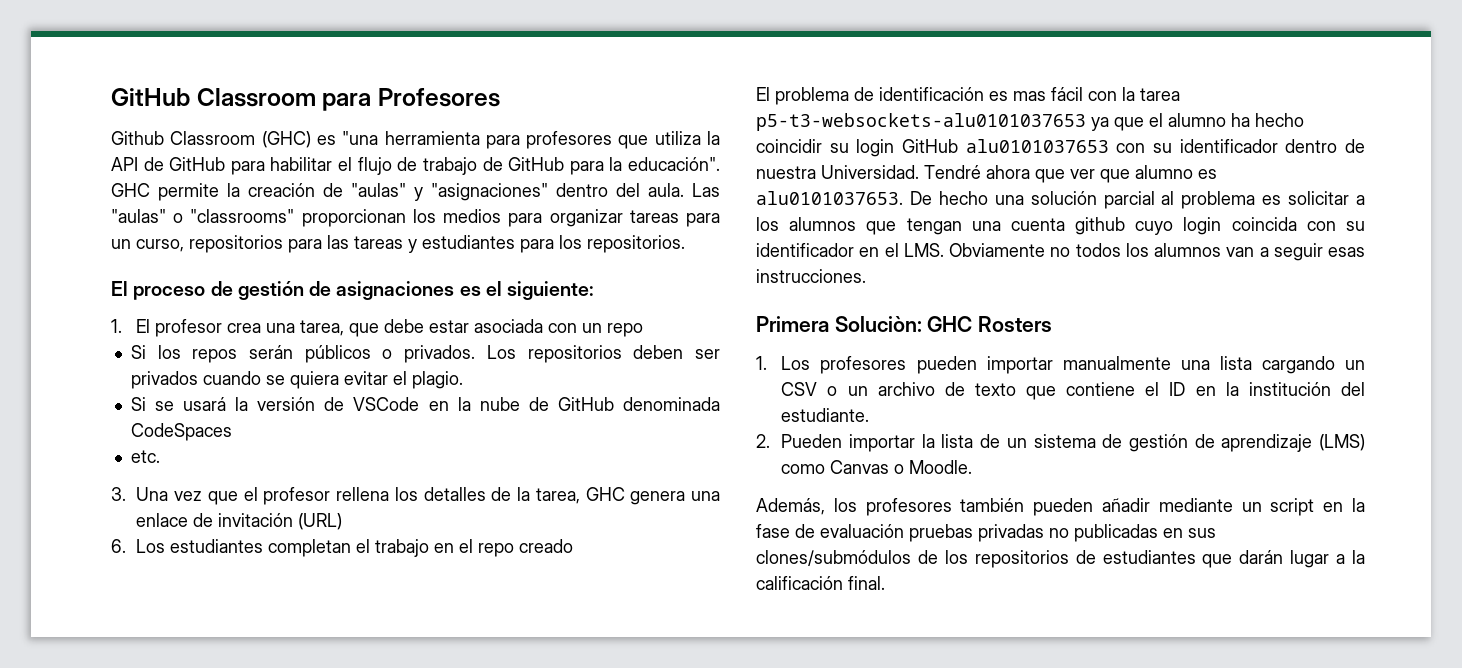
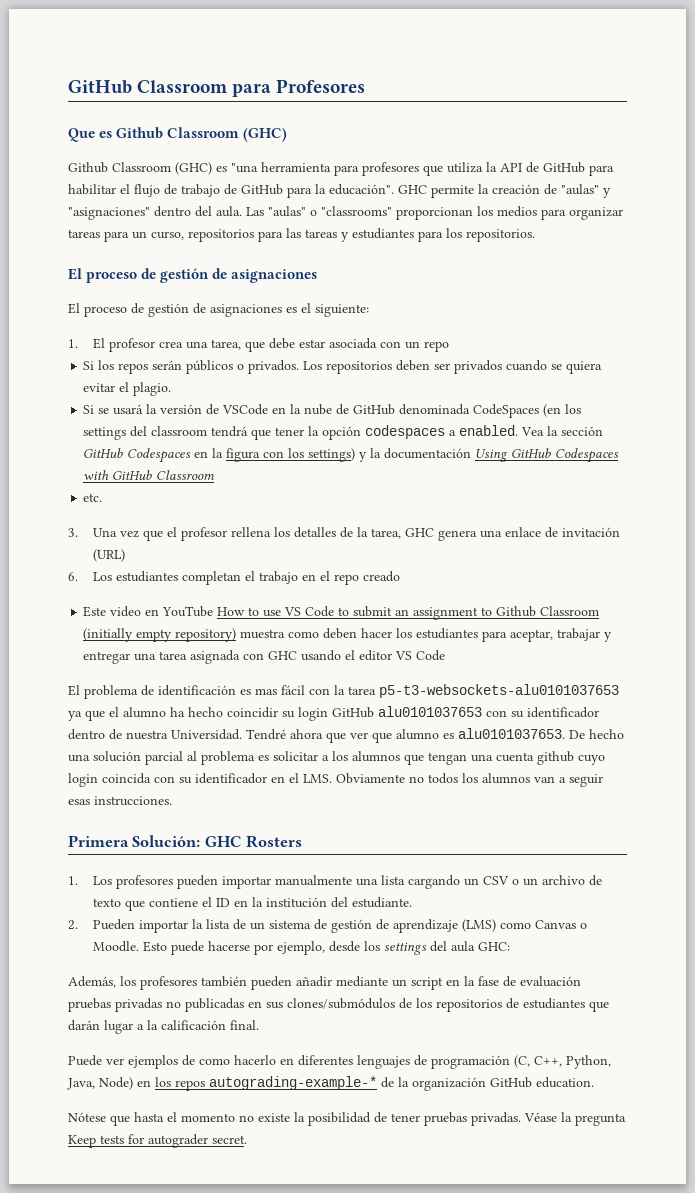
+ Que es Github Classroom (GHC)
  Las "aulas" o "classrooms" proporcionan los medios para organizar tareas para un curso, repositorios para las tareas y estudiantes para los repositorios.
+ El proceso de gestión de asignaciones
- Si se usará la versión de VSCode en la nube de GitHub denominada CodeSpaces
+ Si se usará la versión de VSCode en la nube de GitHub denominada CodeSpaces (en los settings del classroom tendrá que tener la opción codespaces a enabled. Vea la sección GitHub Codespaces en la figura con los settings) y la documentación Using GitHub Codespaces with GitHub Classroom
+ Este video en YouTube How to use VS Code to submit an assignment to Github Classroom (initially empty repository) muestra como deben hacer los estudiantes para aceptar, trabajar y entregar una tarea asignada con GHC usando el editor VS Code
- Primera Soluciòn: GHC Rosters
+ Primera Solución: GHC Rosters
+ Esto puede hacerse por ejemplo, desde los settings del aula GHC:
+ Puede ver ejemplos de como hacerlo en diferentes lenguajes de programación (C, C++, Python, Java, Node) en los repos autograding-example-* de la organización GitHub education.
+ Nótese que hasta el momento no existe la posibilidad de tener pruebas privadas. Véase la pregunta Keep tests for autograder secret.

